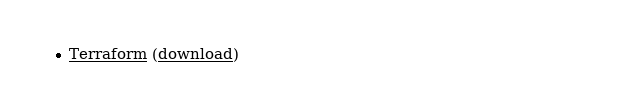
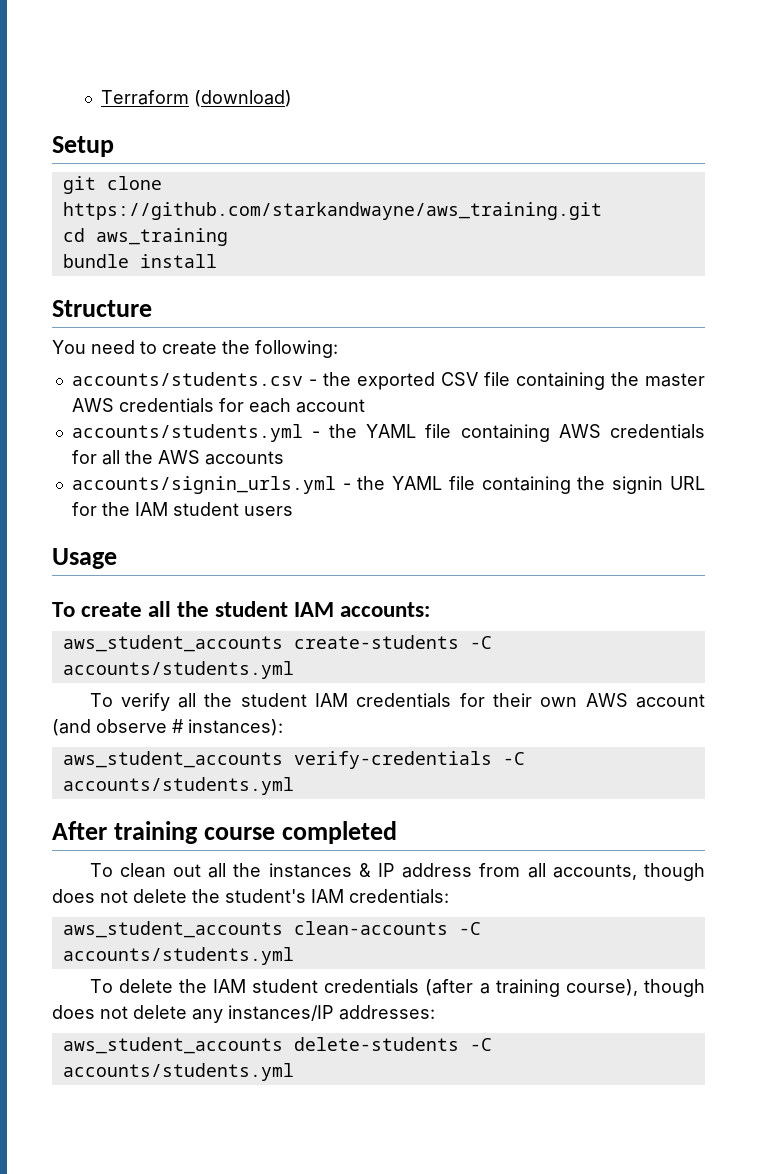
+ Setup
+ git clone https://github.com/starkandwayne/aws_training.git
+ cd aws_training
+ bundle install
+ Structure
+ You need to create the following:
+ accounts/students.csv - the exported CSV file containing the master AWS credentials for each account
+ accounts/students.yml - the YAML file containing AWS credentials for all the AWS accounts
+ accounts/signin_urls.yml - the YAML file containing the signin URL for the IAM student users
+ Usage
+ To create all the student IAM accounts:
+ aws_student_accounts create-students -C accounts/students.yml
+ To verify all the student IAM credentials for their own AWS account (and observe # instances):
+ aws_student_accounts verify-credentials -C accounts/students.yml
+ After training course completed
+ To clean out all the instances & IP address from all accounts, though does not delete the student's IAM credentials:
+ aws_student_accounts clean-accounts -C accounts/students.yml
+ To delete the IAM student credentials (after a training course), though does not delete any instances/IP addresses:
+ aws_student_accounts delete-students -C accounts/students.yml

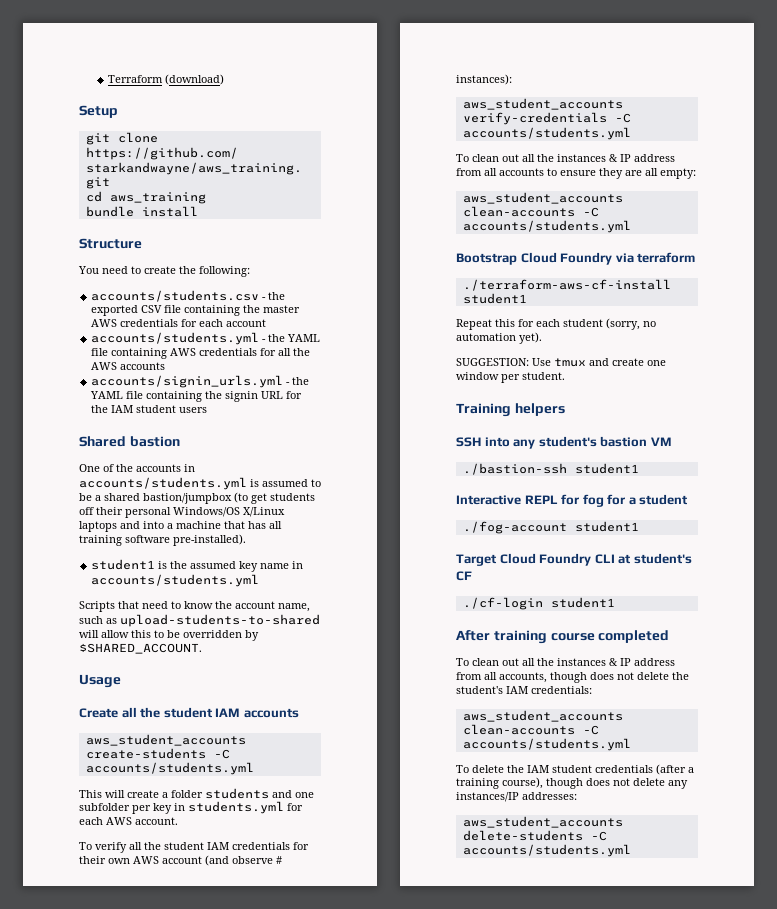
+ Shared bastion
+ One of the accounts in accounts/students.yml is assumed to be a shared bastion/jumpbox (to get students off their personal Windows/OS X/Linux laptops and into a machine that has all training software pre-installed).
+ student1 is the assumed key name in accounts/students.yml
+ Scripts that need to know the account name, such as upload-students-to-shared will allow this to be overridden by $SHARED_ACCOUNT.
- To create all the student IAM accounts:
+ Create all the student IAM accounts
+ This will create a folder students and one subfolder per key in students.yml for each AWS account.
+ To clean out all the instances & IP address from all accounts to ensure they are all empty:
+ aws_student_accounts clean-accounts -C accounts/students.yml
+ Bootstrap Cloud Foundry via terraform
+ ./terraform-aws-cf-install student1
+ Repeat this for each student (sorry, no automation yet).
+ SUGGESTION: Use tmux and create one window per student.
+ Training helpers
+ SSH into any student's bastion VM
+ ./bastion-ssh student1
+ Interactive REPL for fog for a student
+ ./fog-account student1
+ Target Cloud Foundry CLI at student's CF
+ ./cf-login student1

